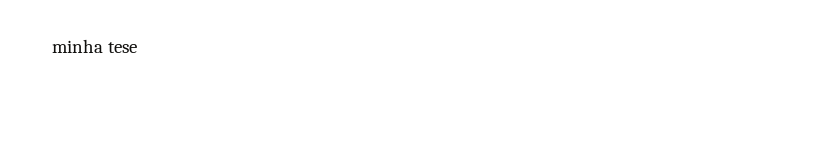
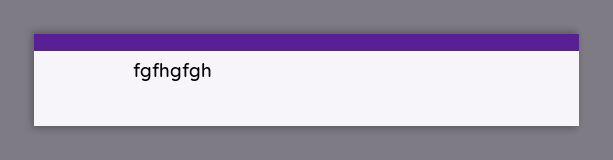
- minha tese
+ fgfhgfgh

